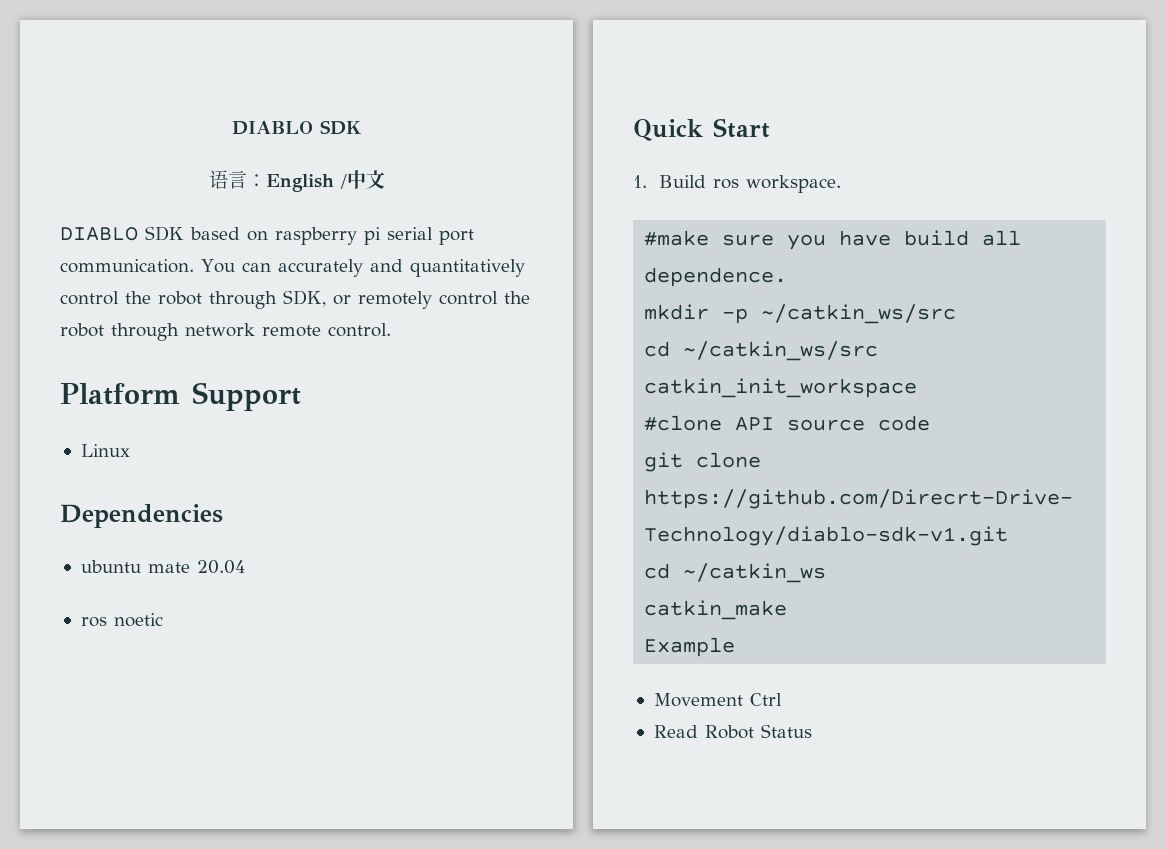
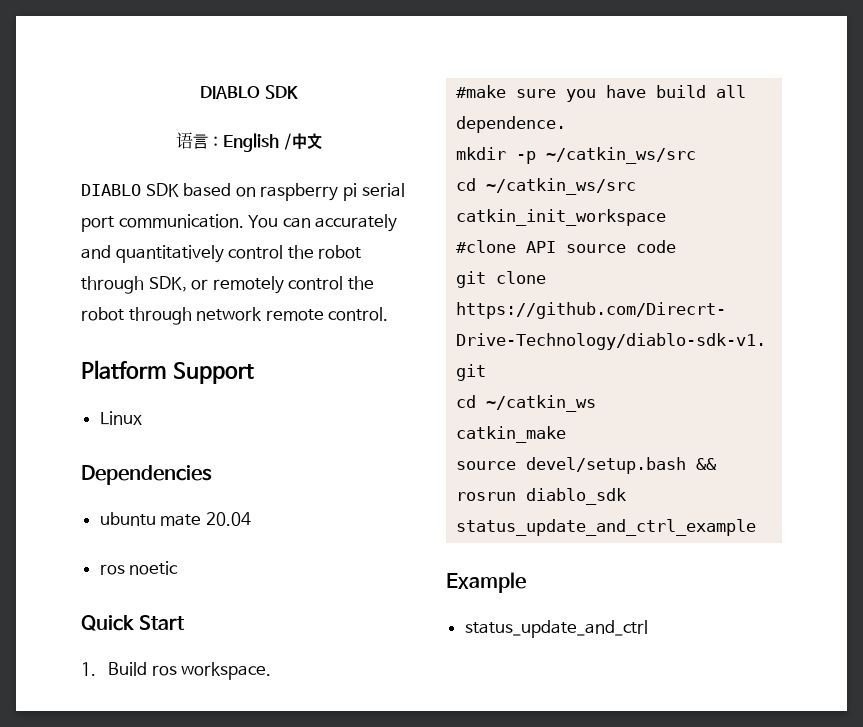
+ source devel/setup.bash && rosrun diablo_sdk status_update_and_ctrl_example
  Example
- Movement Ctrl
- Read Robot Status
+ status_update_and_ctrl

